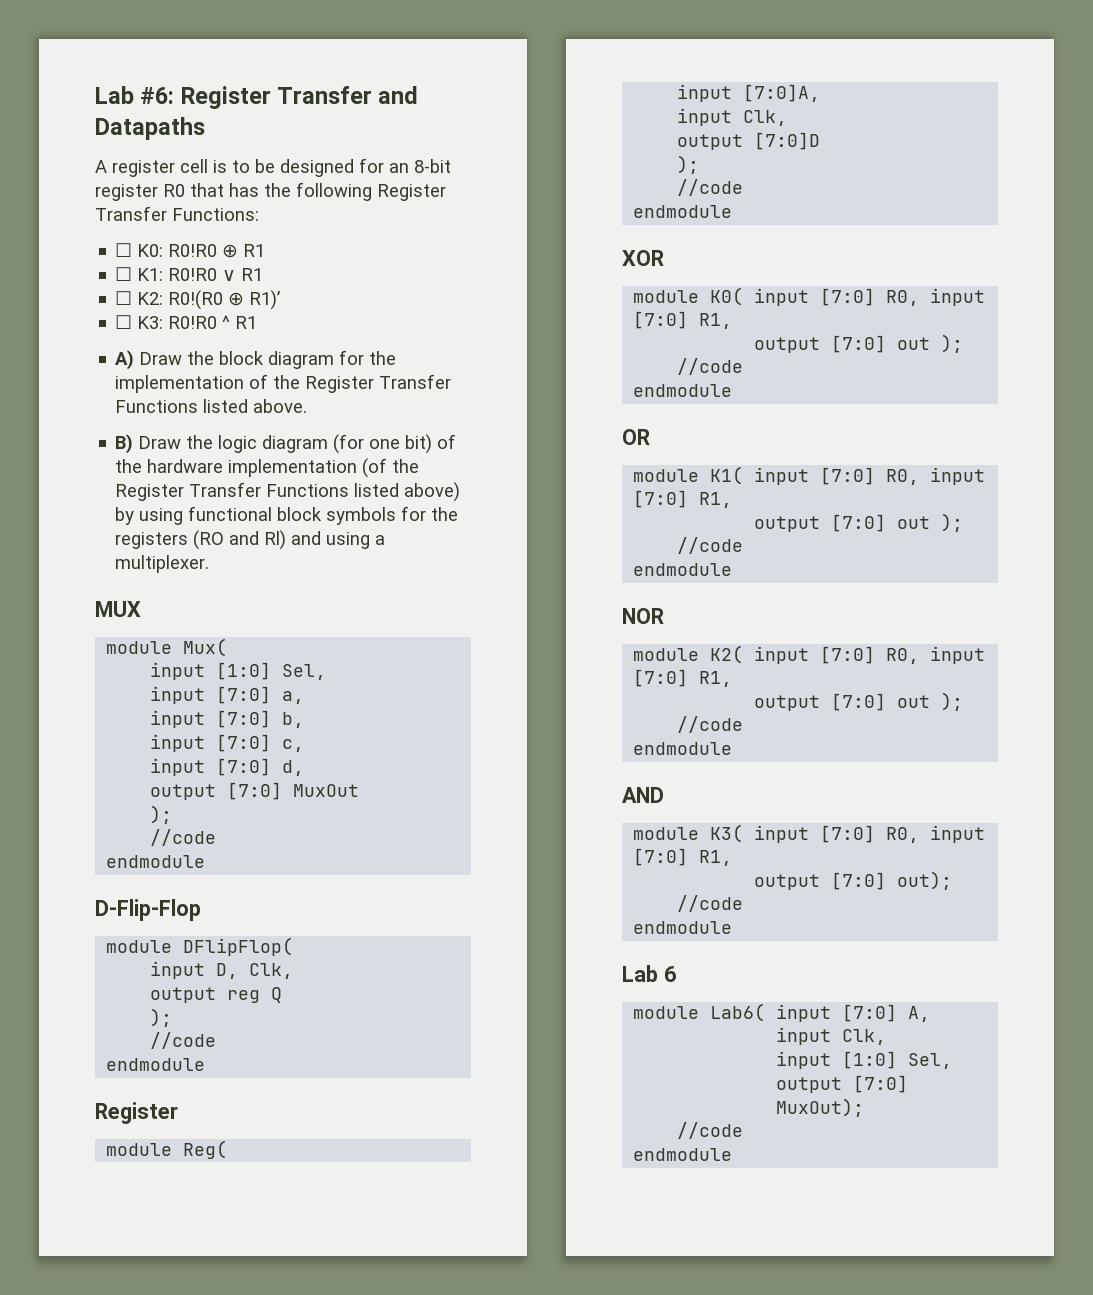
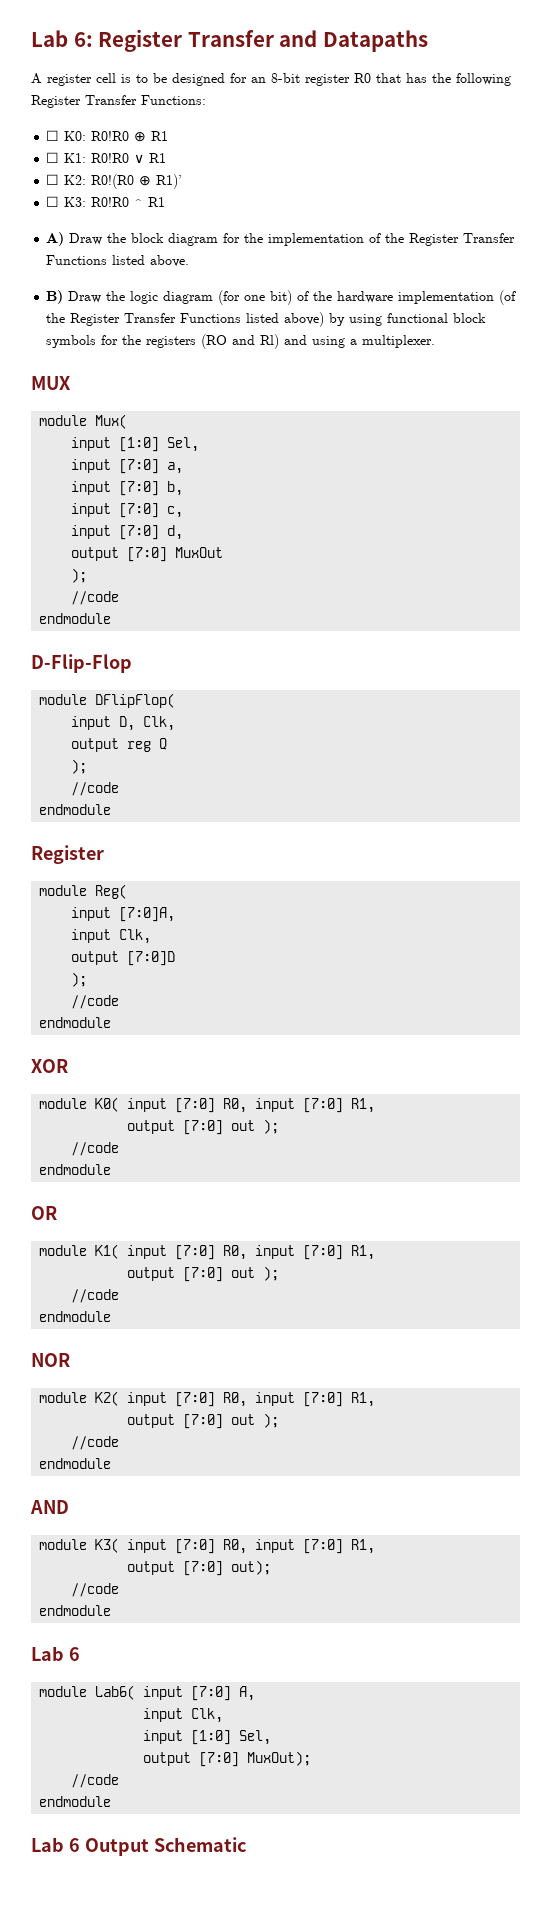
- Lab #6: Register Transfer and Datapaths
+ Lab 6: Register Transfer and Datapaths
+ Lab 6 Output Schematic

